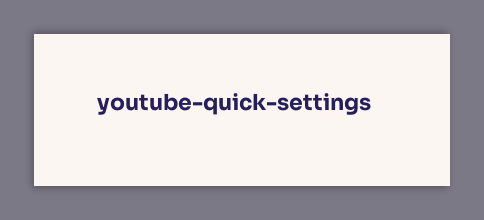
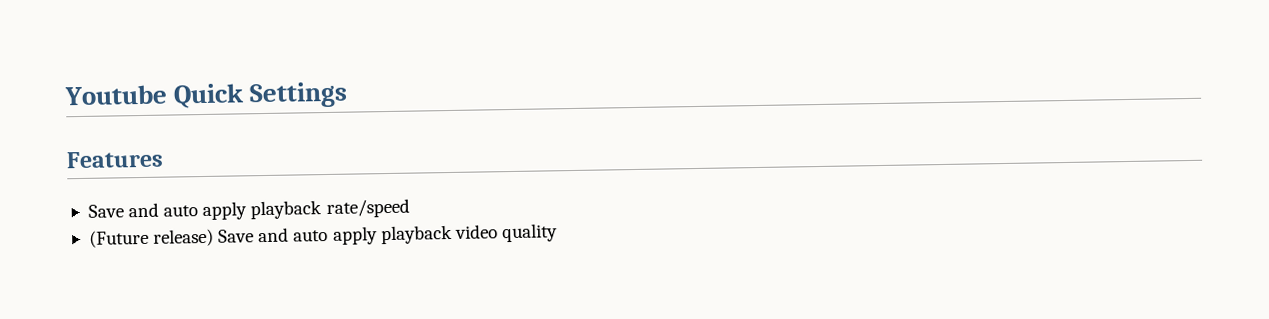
- youtube-quick-settings
+ Youtube Quick Settings
+ Features
+ Save and auto apply playback rate/speed
+ (Future release) Save and auto apply playback video quality

